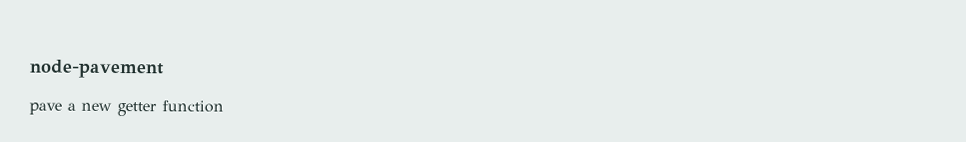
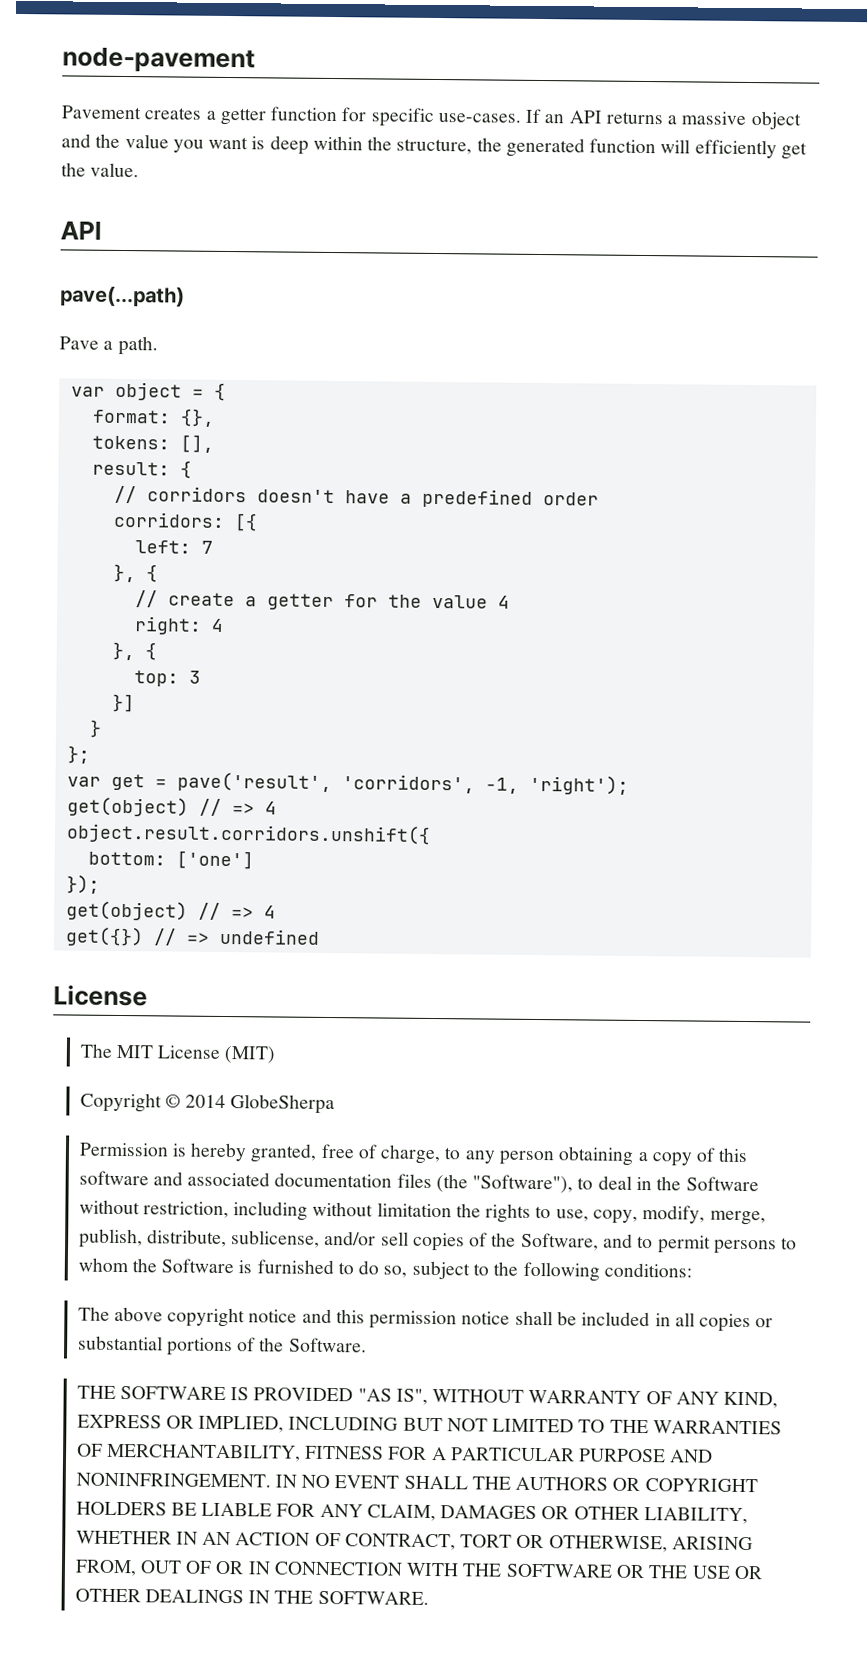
- pave a new getter function
+ Pavement creates a getter function for specific use-cases. If an API returns a massive object and the value you want is deep within the structure, the generated function will efficiently get the value.
+ API
+ pave(...path)
+ Pave a path.
+ var object = {
+ format: {},
+ tokens: [],
+ result: {
+ // corridors doesn't have a predefined order
+ corridors: [{
+ left: 7
+ }, {
+ // create a getter for the value 4
+ right: 4
+ }, {
+ top: 3
+ }]
+ }
+ };
+ var get = pave('result', 'corridors', -1, 'right');
+ get(object) // => 4
+ object.result.corridors.unshift({
+ bottom: ['one']
+ });
+ get(object) // => 4
+ get({}) // => undefined
+ License
+ The MIT License (MIT)
+ Copyright © 2014 GlobeSherpa
+ Permission is hereby granted, free of charge, to any person obtaining a copy of this software and associated documentation files (the "Software"), to deal in the Software without restriction, including without limitation the rights to use, copy, modify, merge, publish, distribute, sublicense, and/or sell copies of the Software, and to permit persons to whom the Software is furnished to do so, subject to the following conditions:
+ The above copyright notice and this permission notice shall be included in all copies or substantial portions of the Software.
+ THE SOFTWARE IS PROVIDED "AS IS", WITHOUT WARRANTY OF ANY KIND, EXPRESS OR IMPLIED, INCLUDING BUT NOT LIMITED TO THE WARRANTIES OF MERCHANTABILITY, FITNESS FOR A PARTICULAR PURPOSE AND NONINFRINGEMENT. IN NO EVENT SHALL THE AUTHORS OR COPYRIGHT HOLDERS BE LIABLE FOR ANY CLAIM, DAMAGES OR OTHER LIABILITY, WHETHER IN AN ACTION OF CONTRACT, TORT OR OTHERWISE, ARISING FROM, OUT OF OR IN CONNECTION WITH THE SOFTWARE OR THE USE OR OTHER DEALINGS IN THE SOFTWARE.

